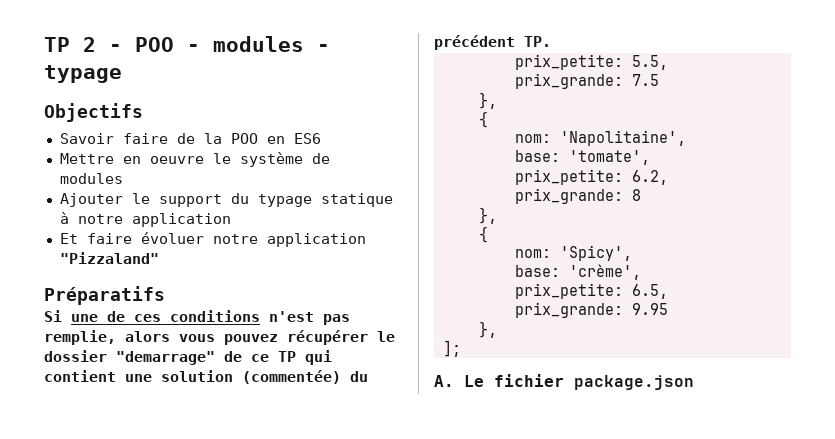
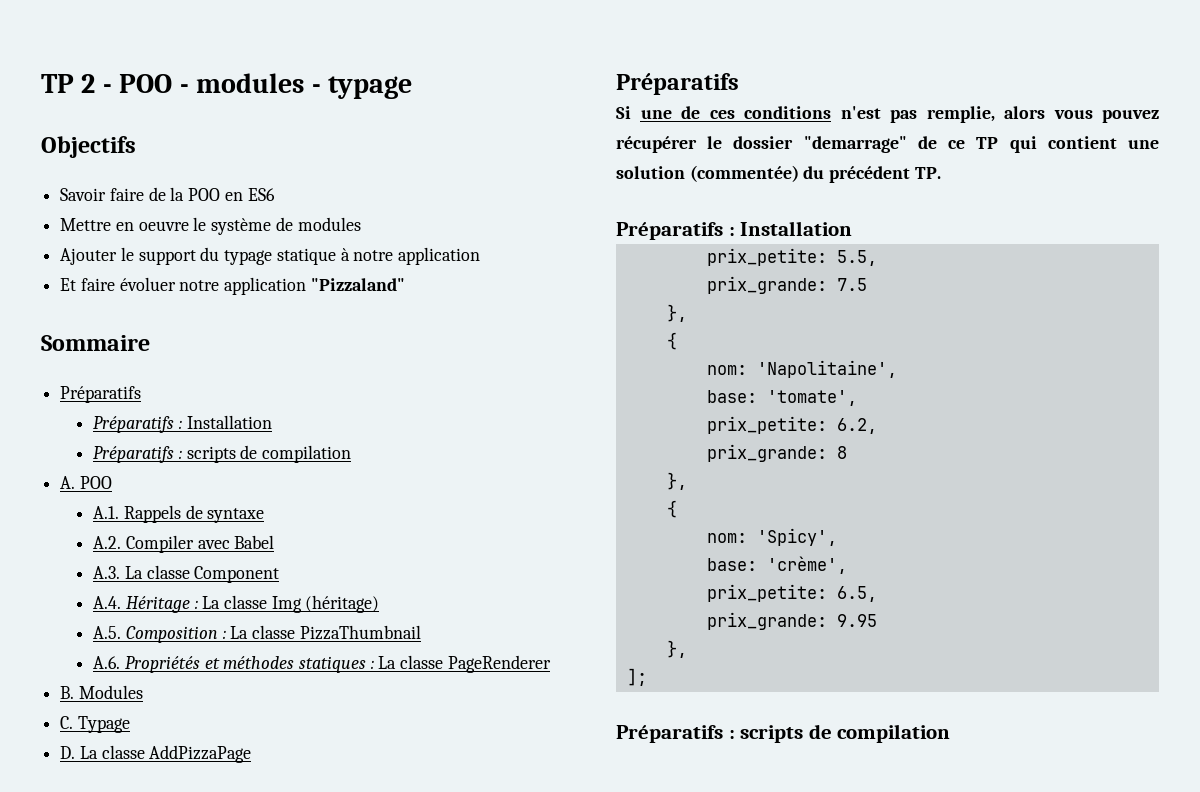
+ Sommaire
+ Préparatifs
+ Préparatifs : Installation
+ Préparatifs : scripts de compilation
+ A. POO
+ A.1. Rappels de syntaxe
+ A.2. Compiler avec Babel
+ A.3. La classe Component
+ A.4. Héritage : La classe Img (héritage)
+ A.5. Composition : La classe PizzaThumbnail
+ A.6. Propriétés et méthodes statiques : La classe PageRenderer
+ B. Modules
+ C. Typage
+ D. La classe AddPizzaPage
  Si une de ces conditions n'est pas remplie, alors vous pouvez récupérer le dossier "demarrage" de ce TP qui contient une solution (commentée) du précédent TP.
+ Préparatifs : Installation
  ];
- A. Le fichier package.json
+ Préparatifs : scripts de compilation

